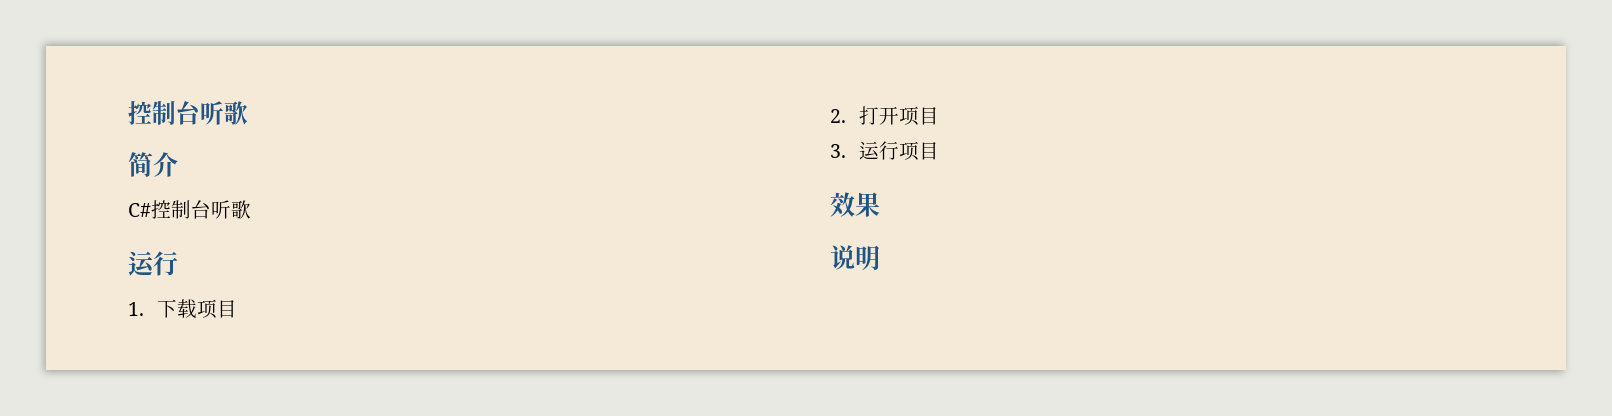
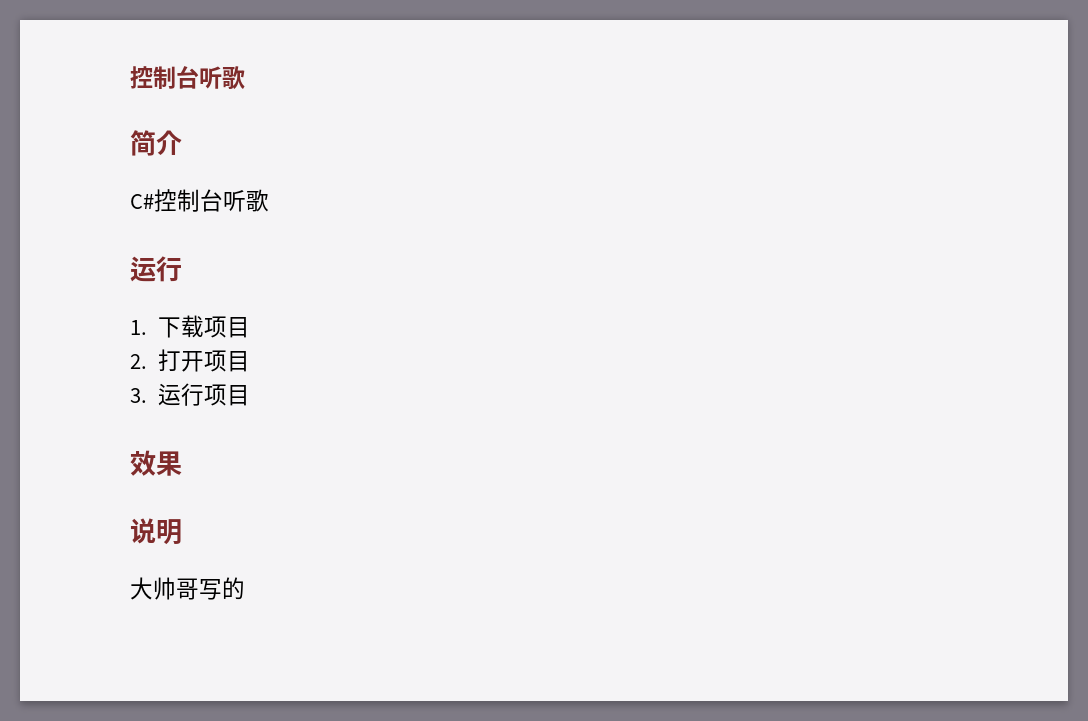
+ 大帅哥写的

